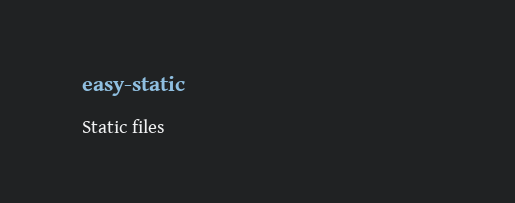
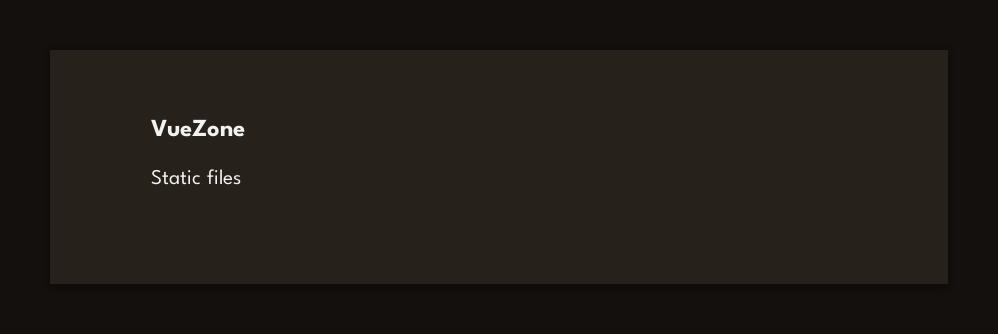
- easy-static
+ VueZone

